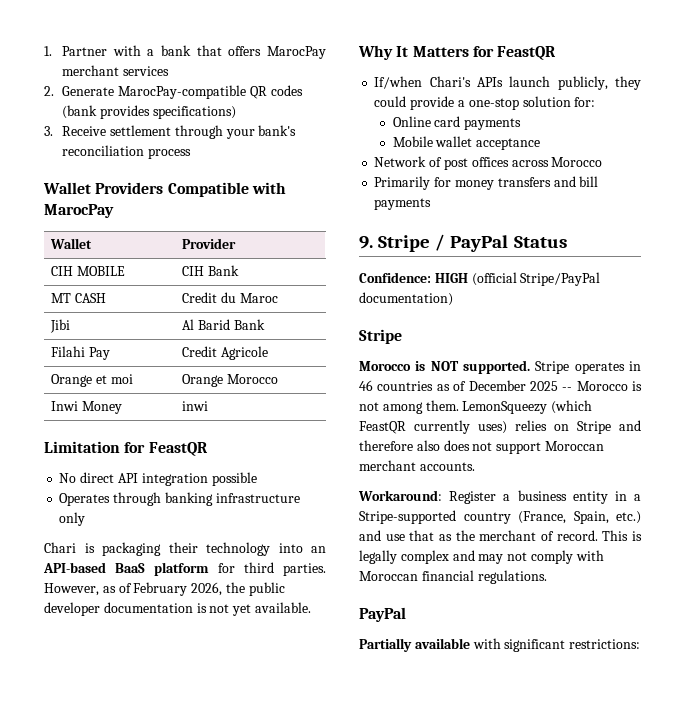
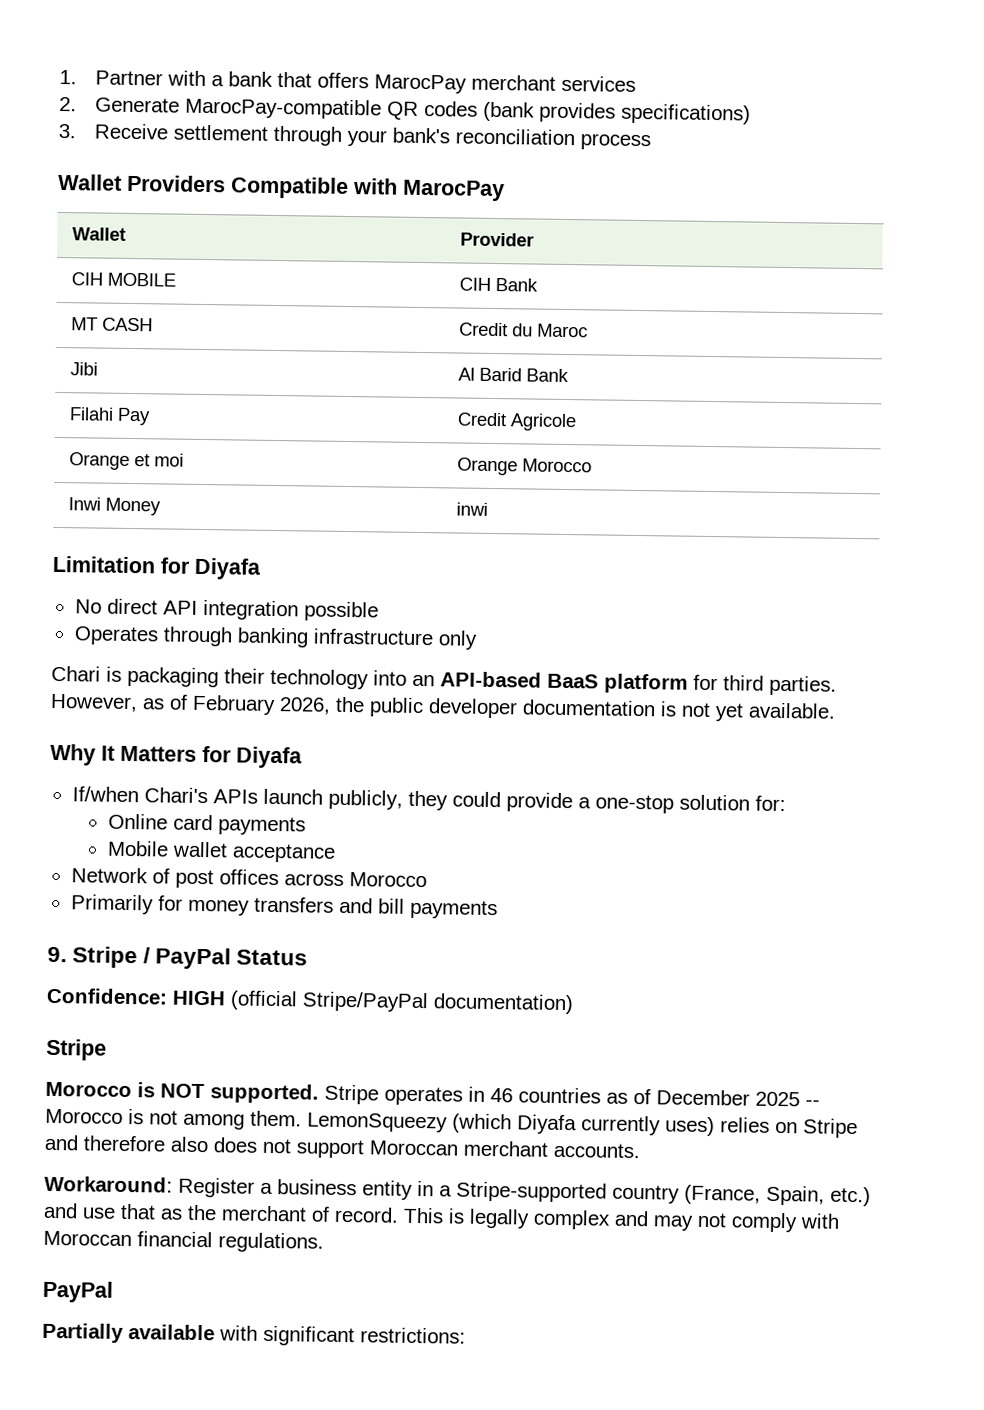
- Limitation for FeastQR
+ Limitation for Diyafa
- Why It Matters for FeastQR
+ Why It Matters for Diyafa
- LemonSqueezy (which FeastQR currently uses) relies on Stripe and therefore also does not support Moroccan merchant accounts.
+ LemonSqueezy (which Diyafa currently uses) relies on Stripe and therefore also does not support Moroccan merchant accounts.

